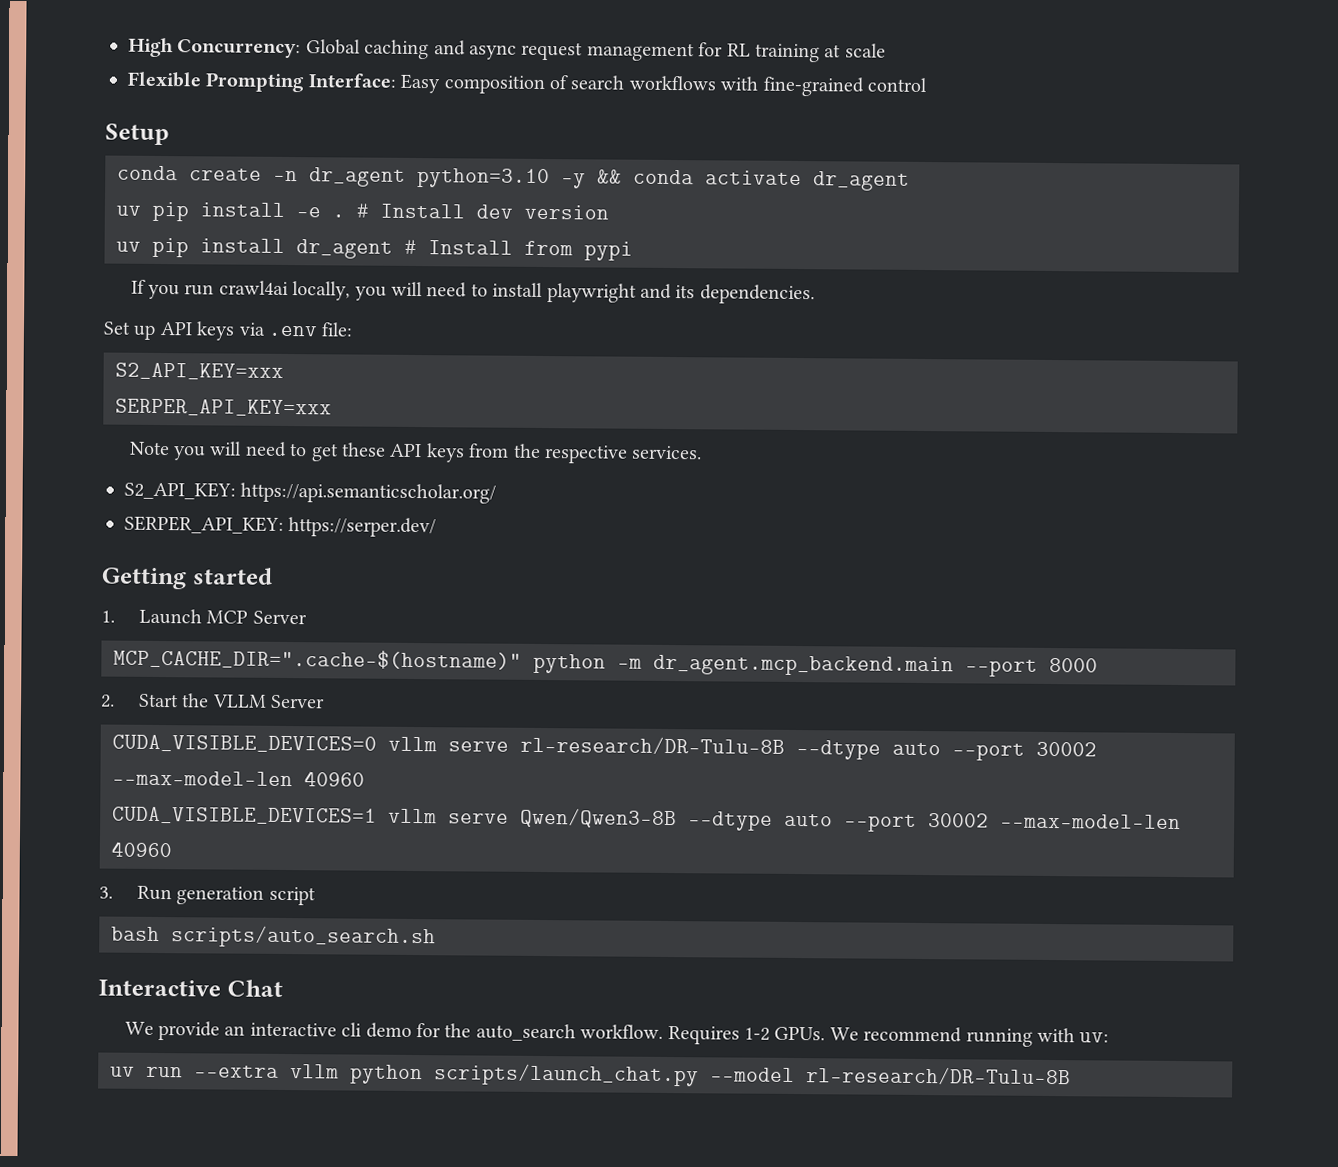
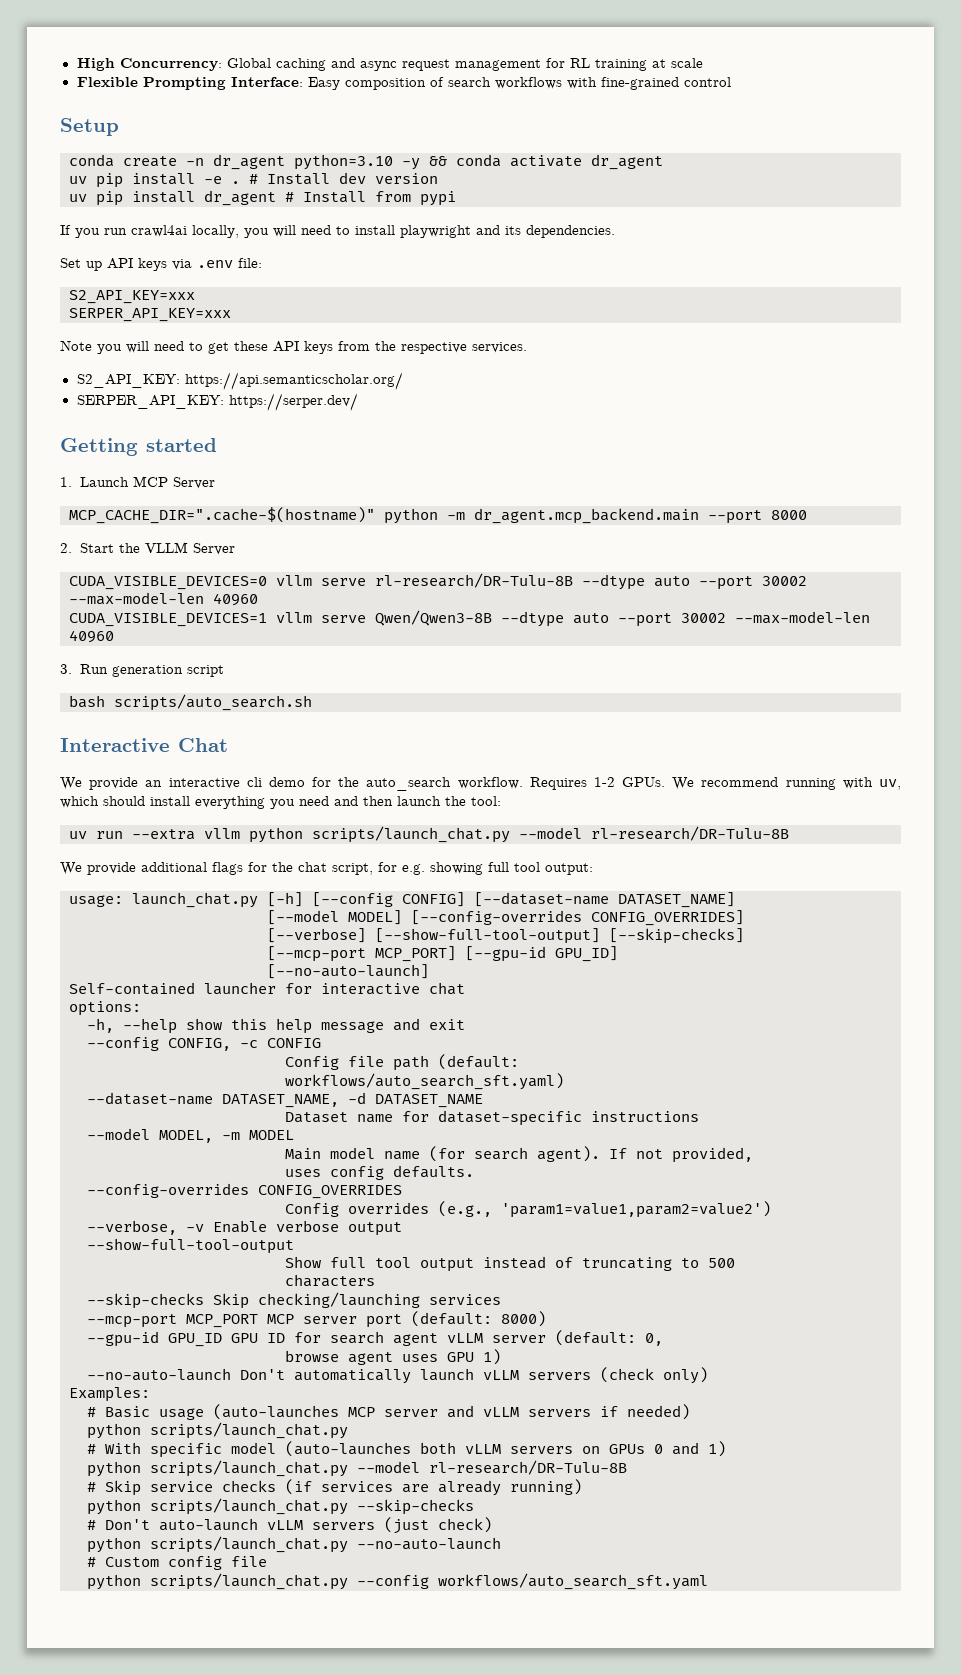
- We recommend running with uv:
+ We recommend running with uv, which should install everything you need and then launch the tool:
+ We provide additional flags for the chat script, for e.g. showing full tool output:
+ usage: launch_chat.py [-h] [--config CONFIG] [--dataset-name DATASET_NAME]
+ [--model MODEL] [--config-overrides CONFIG_OVERRIDES]
+ [--verbose] [--show-full-tool-output] [--skip-checks]
+ [--mcp-port MCP_PORT] [--gpu-id GPU_ID]
+ [--no-auto-launch]
+ Self-contained launcher for interactive chat
+ options:
+ -h, --help show this help message and exit
+ --config CONFIG, -c CONFIG
+ Config file path (default:
+ workflows/auto_search_sft.yaml)
+ --dataset-name DATASET_NAME, -d DATASET_NAME
+ Dataset name for dataset-specific instructions
+ --model MODEL, -m MODEL
+ Main model name (for search agent). If not provided,
+ uses config defaults.
+ --config-overrides CONFIG_OVERRIDES
+ Config overrides (e.g., 'param1=value1,param2=value2')
+ --verbose, -v Enable verbose output
+ --show-full-tool-output
+ Show full tool output instead of truncating to 500
+ characters
+ --skip-checks Skip checking/launching services
+ --mcp-port MCP_PORT MCP server port (default: 8000)
+ --gpu-id GPU_ID GPU ID for search agent vLLM server (default: 0,
+ browse agent uses GPU 1)
+ --no-auto-launch Don't automatically launch vLLM servers (check only)
+ Examples:
+ # Basic usage (auto-launches MCP server and vLLM servers if needed)
+ python scripts/launch_chat.py
+ # With specific model (auto-launches both vLLM servers on GPUs 0 and 1)
+ python scripts/launch_chat.py --model rl-research/DR-Tulu-8B
+ # Skip service checks (if services are already running)
+ python scripts/launch_chat.py --skip-checks
+ # Don't auto-launch vLLM servers (just check)
+ python scripts/launch_chat.py --no-auto-launch
+ # Custom config file
+ python scripts/launch_chat.py --config workflows/auto_search_sft.yaml

